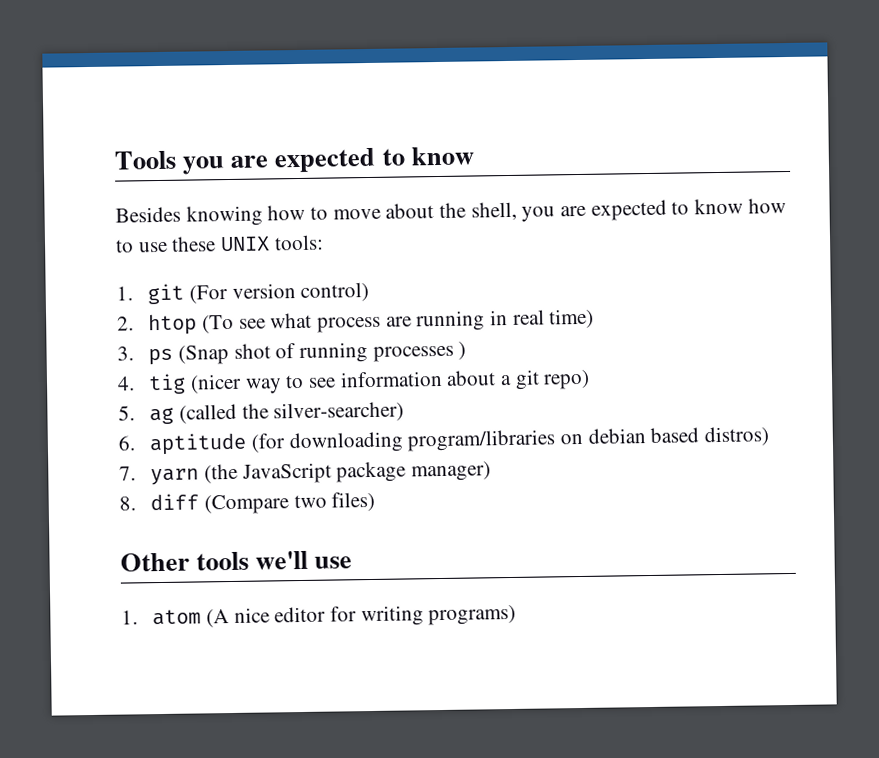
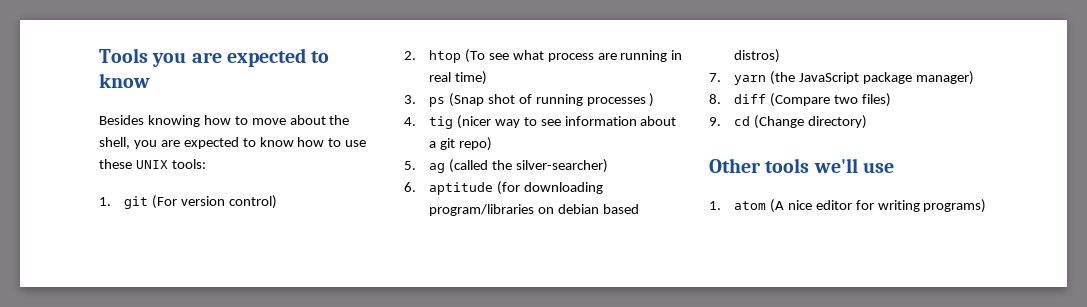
+ 9. cd (Change directory)

